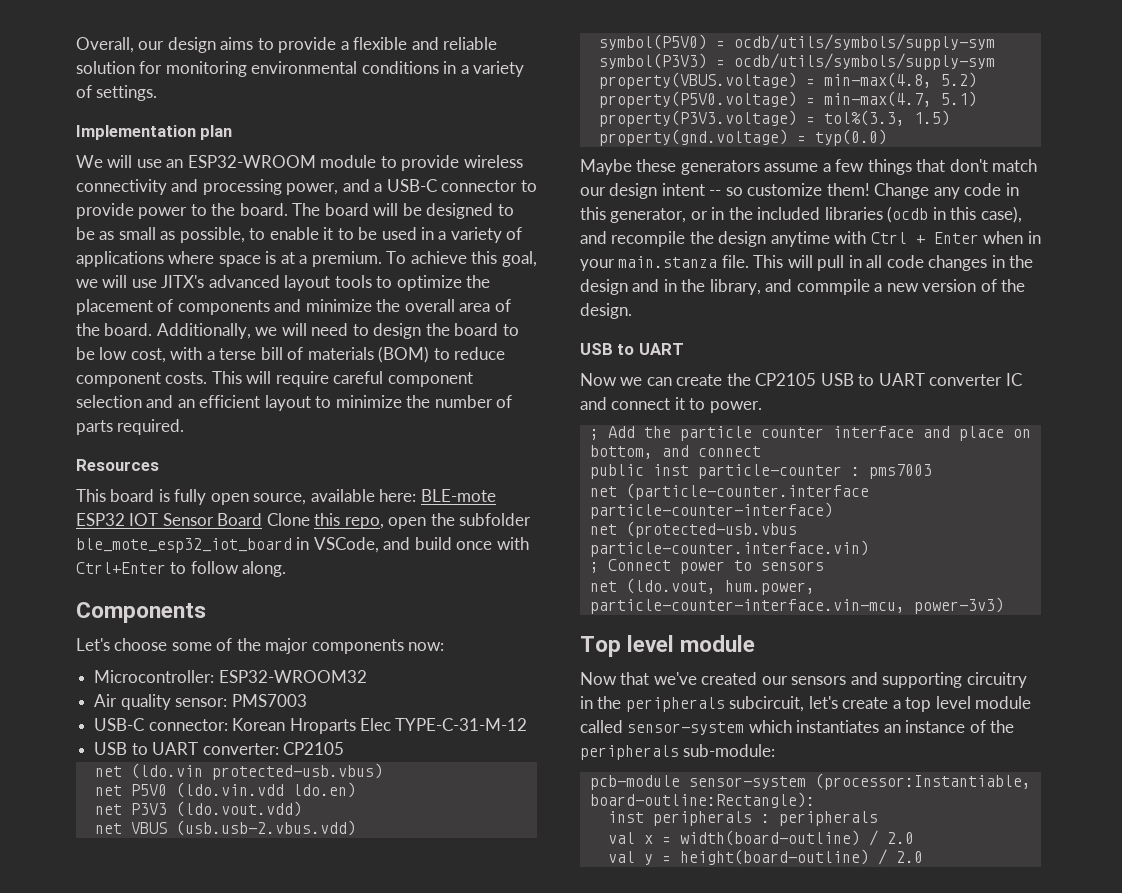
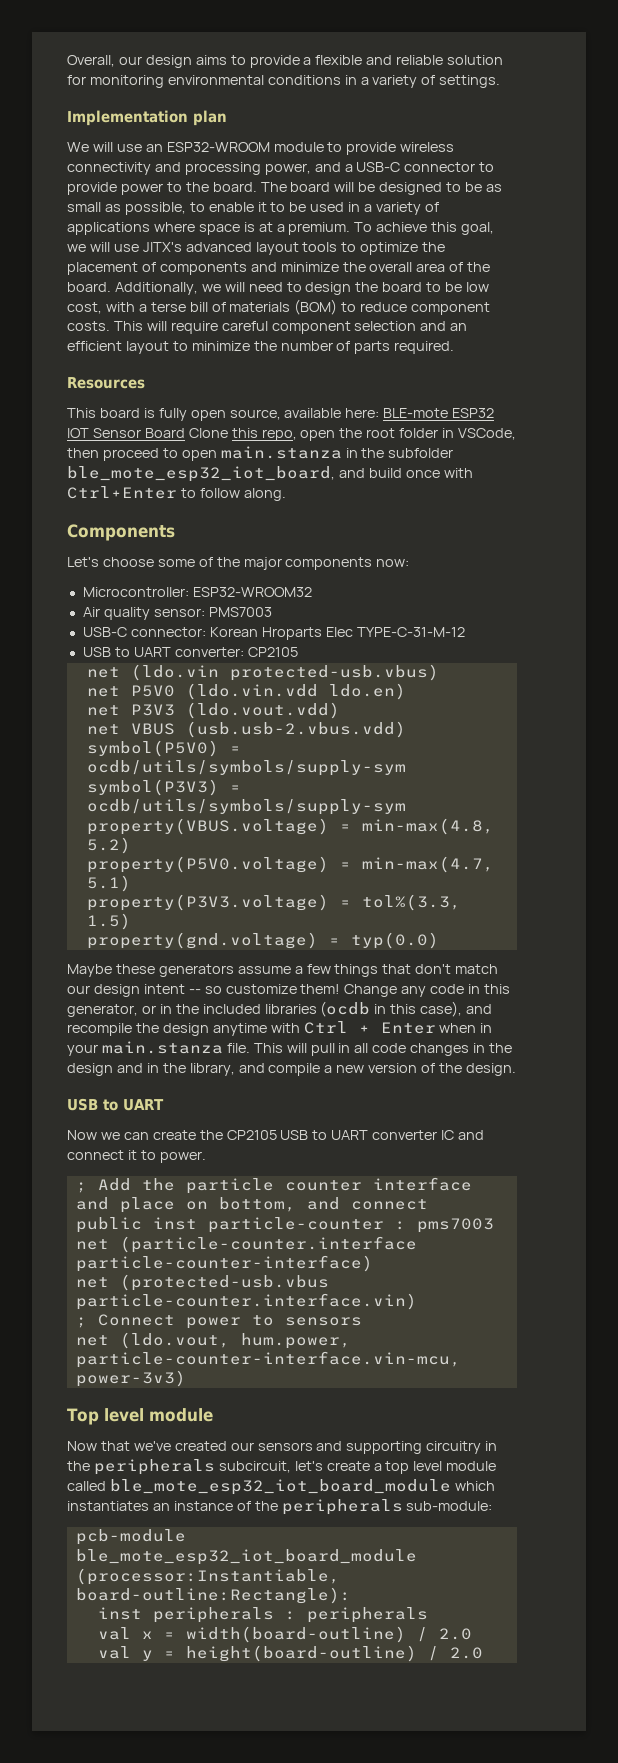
- This board is fully open source, available here: BLE-mote ESP32 IOT Sensor Board Clone this repo, open the subfolder ble_mote_esp32_iot_board in VSCode, and build once with Ctrl+Enter to follow along.
+ This board is fully open source, available here: BLE-mote ESP32 IOT Sensor Board Clone this repo, open the root folder in VSCode, then proceed to open main.stanza in the subfolder ble_mote_esp32_iot_board, and build once with Ctrl+Enter to follow along.
- This will pull in all code changes in the design and in the library, and commpile a new version of the design.
+ This will pull in all code changes in the design and in the library, and compile a new version of the design.
- Now that we've created our sensors and supporting circuitry in the peripherals subcircuit, let's create a top level module called sensor-system which instantiates an instance of the peripherals sub-module:
+ Now that we've created our sensors and supporting circuitry in the peripherals subcircuit, let's create a top level module called ble_mote_esp32_iot_board_module which instantiates an instance of the peripherals sub-module:
- pcb-module sensor-system (processor:Instantiable, board-outline:Rectangle):
+ pcb-module ble_mote_esp32_iot_board_module (processor:Instantiable, board-outline:Rectangle):

